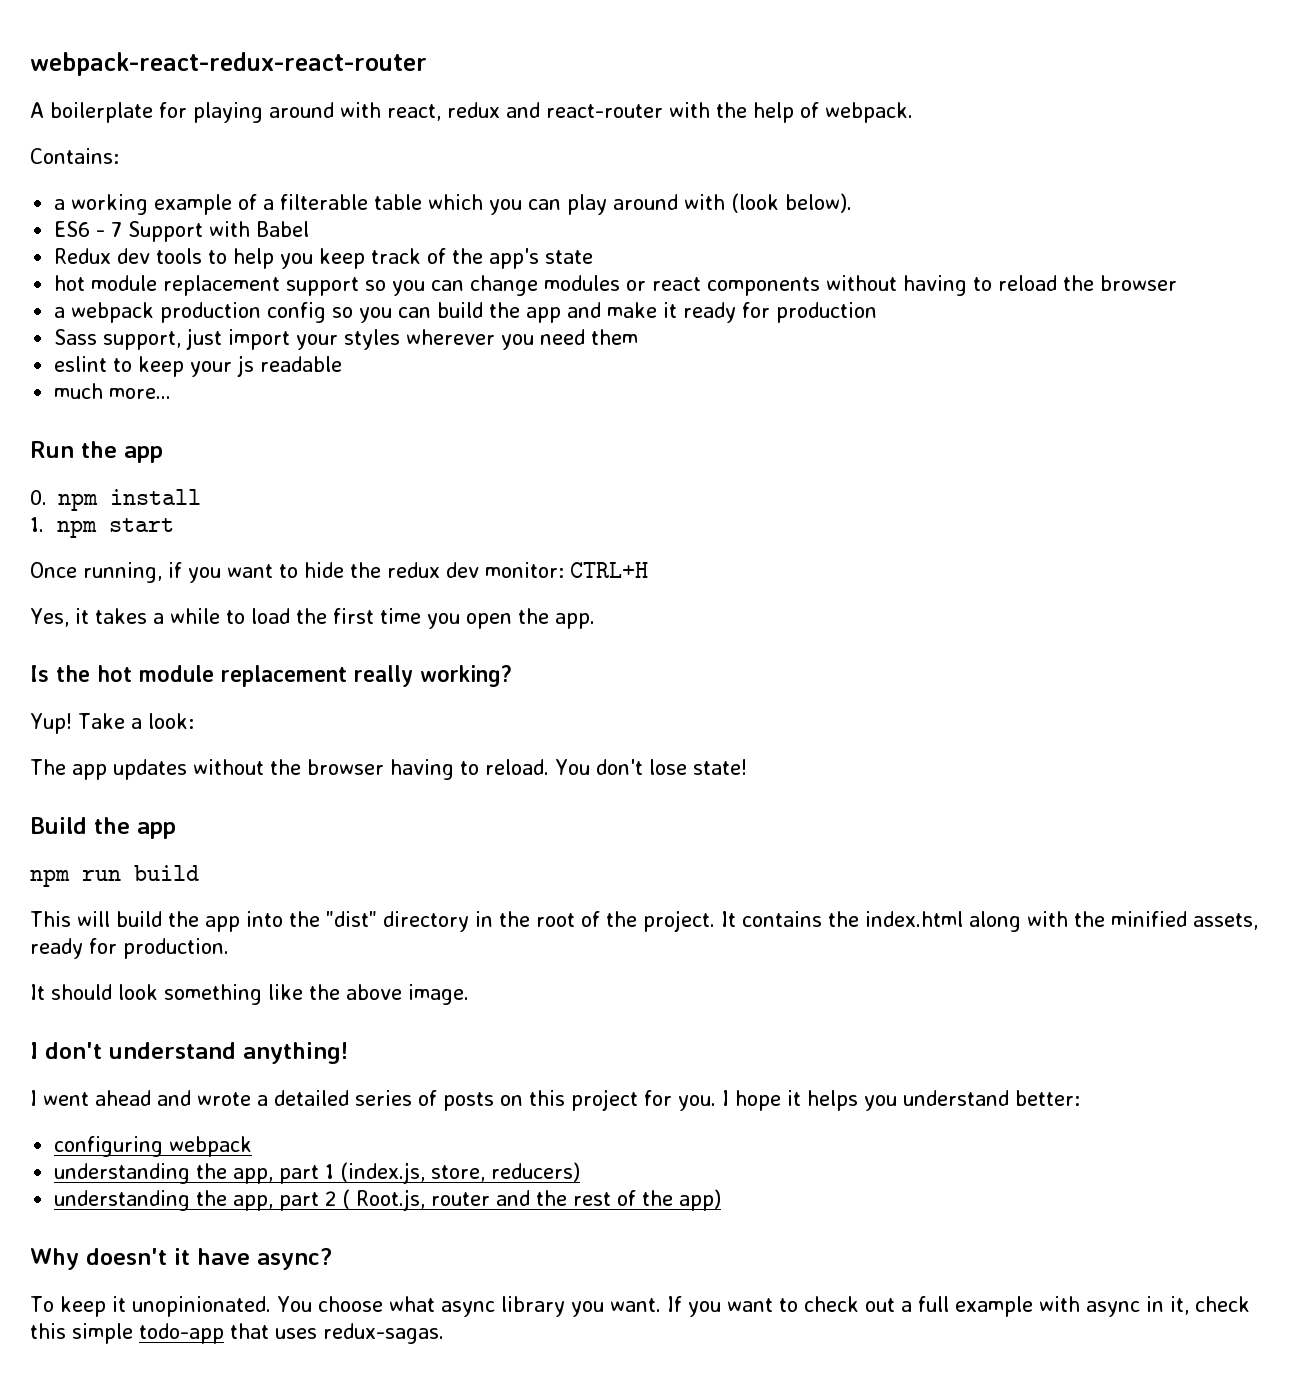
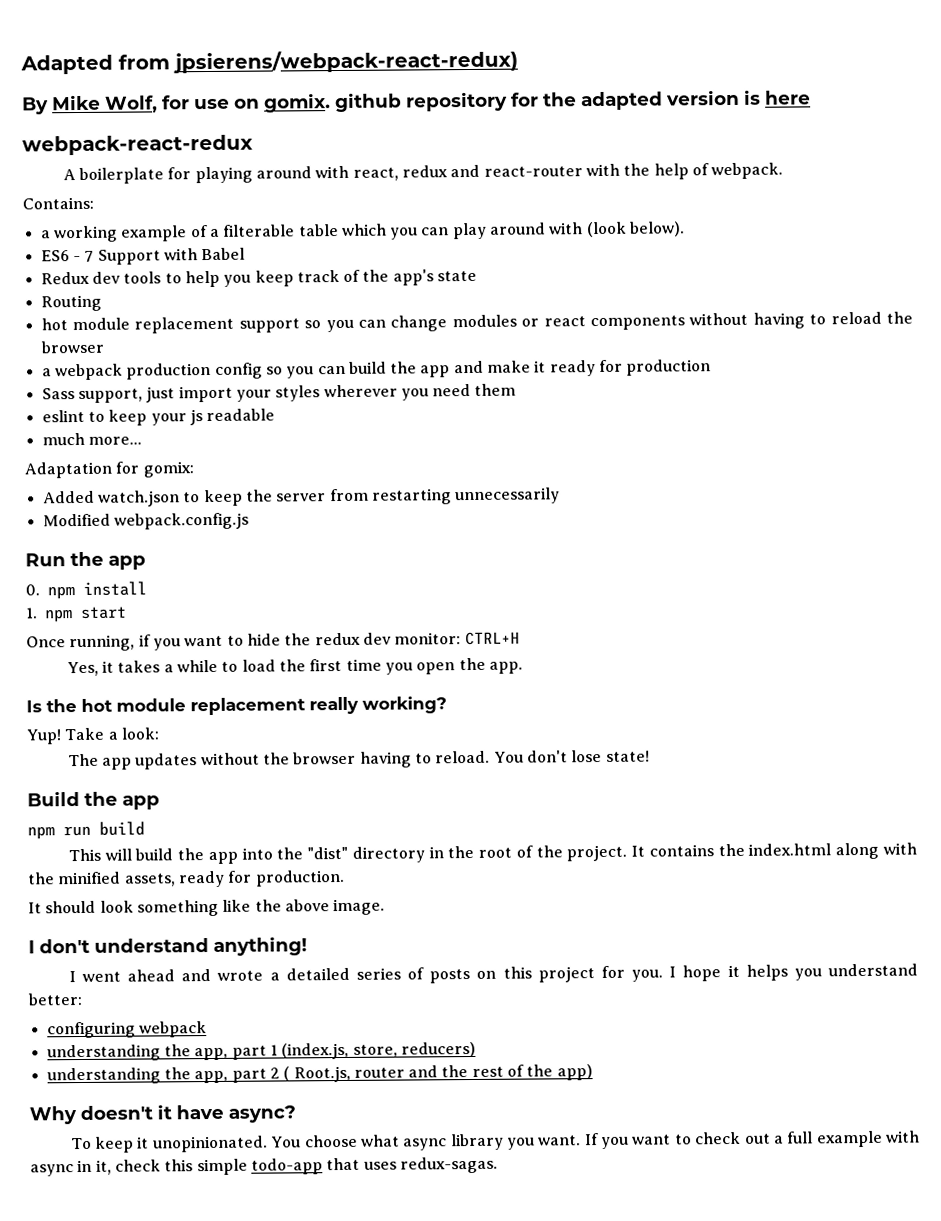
- webpack-react-redux-react-router
+ Adapted from jpsierens/webpack-react-redux)
+ By Mike Wolf, for use on gomix. github repository for the adapted version is here
+ webpack-react-redux
+ Routing
+ Adaptation for gomix:
+ Added watch.json to keep the server from restarting unnecessarily
+ Modified webpack.config.js

